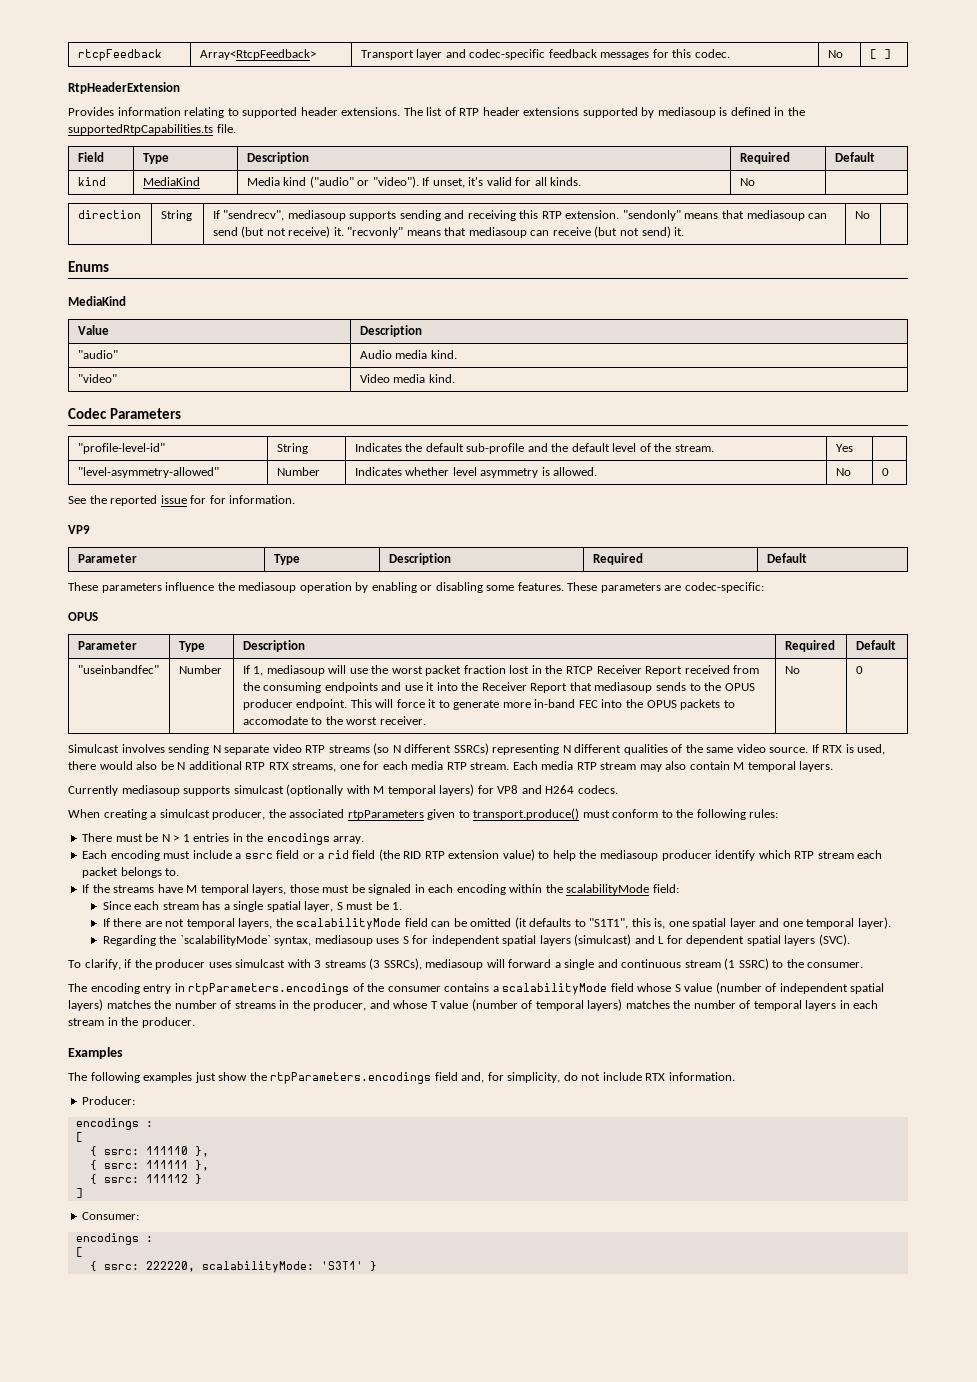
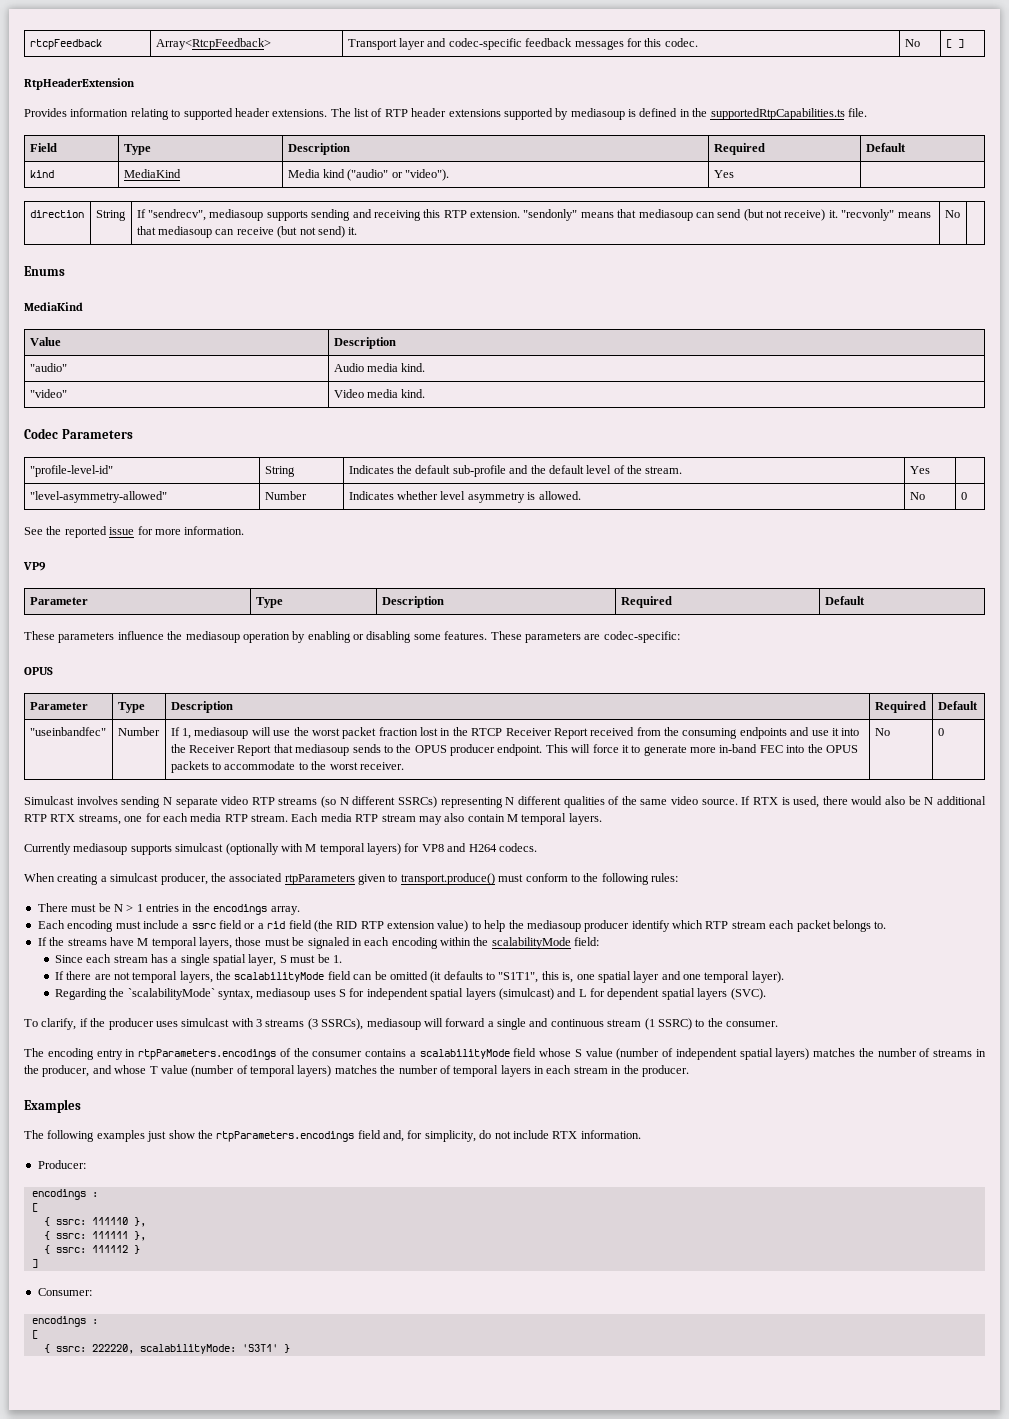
- kind | MediaKind | Media kind ("audio" or "video"). If unset, it's valid for all kinds. | No |
+ kind | MediaKind | Media kind ("audio" or "video"). | Yes |
- See the reported issue for for information.
+ See the reported issue for more information.
- This will force it to generate more in-band FEC into the OPUS packets to accomodate to the worst receiver.
+ This will force it to generate more in-band FEC into the OPUS packets to accommodate to the worst receiver.

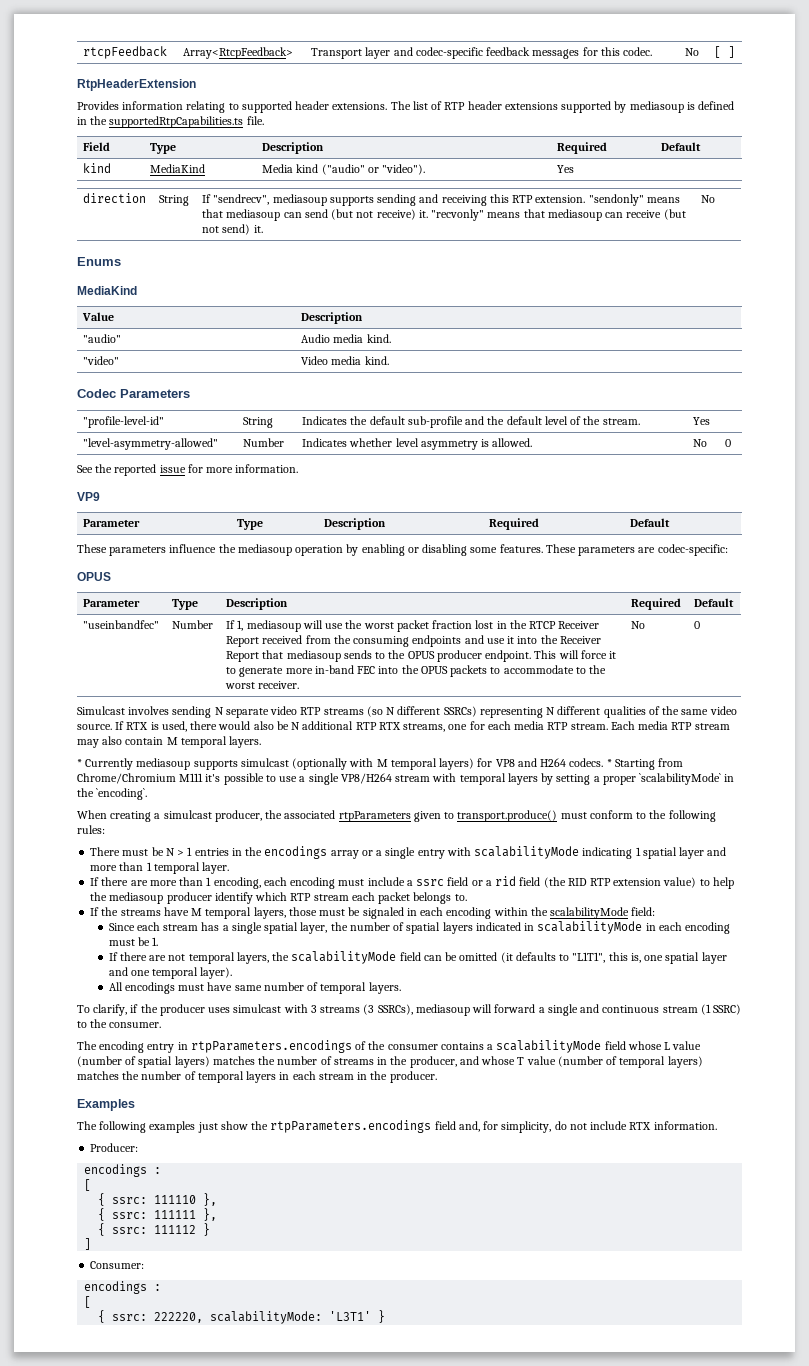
- Currently mediasoup supports simulcast (optionally with M temporal layers) for VP8 and H264 codecs.
+ * Currently mediasoup supports simulcast (optionally with M temporal layers) for VP8 and H264 codecs. * Starting from Chrome/Chromium M111 it's possible to use a single VP8/H264 stream with temporal layers by setting a proper `scalabilityMode` in the `encoding`.
- There must be N > 1 entries in the encodings array.
- Each encoding must include a ssrc field or a rid field (the RID RTP extension value) to help the mediasoup producer identify which RTP stream each packet belongs to.
+ There must be N > 1 entries in the encodings array or a single entry with scalabilityMode indicating 1 spatial layer and more than 1 temporal layer.
+ If there are more than 1 encoding, each encoding must include a ssrc field or a rid field (the RID RTP extension value) to help the mediasoup producer identify which RTP stream each packet belongs to.
- Since each stream has a single spatial layer, S must be 1.
+ Since each stream has a single spatial layer, the number of spatial layers indicated in scalabilityMode in each encoding must be 1.
- If there are not temporal layers, the scalabilityMode field can be omitted (it defaults to "S1T1", this is, one spatial layer and one temporal layer).
+ If there are not temporal layers, the scalabilityMode field can be omitted (it defaults to "L1T1", this is, one spatial layer and one temporal layer).
- Regarding the `scalabilityMode` syntax, mediasoup uses S for independent spatial layers (simulcast) and L for dependent spatial layers (SVC).
+ All encodings must have same number of temporal layers.
- The encoding entry in rtpParameters.encodings of the consumer contains a scalabilityMode field whose S value (number of independent spatial layers) matches the number of streams in the producer, and whose T value (number of temporal layers) matches the number of temporal layers in each stream in the producer.
+ The encoding entry in rtpParameters.encodings of the consumer contains a scalabilityMode field whose L value (number of spatial layers) matches the number of streams in the producer, and whose T value (number of temporal layers) matches the number of temporal layers in each stream in the producer.
- { ssrc: 222220, scalabilityMode: 'S3T1' }
+ { ssrc: 222220, scalabilityMode: 'L3T1' }

